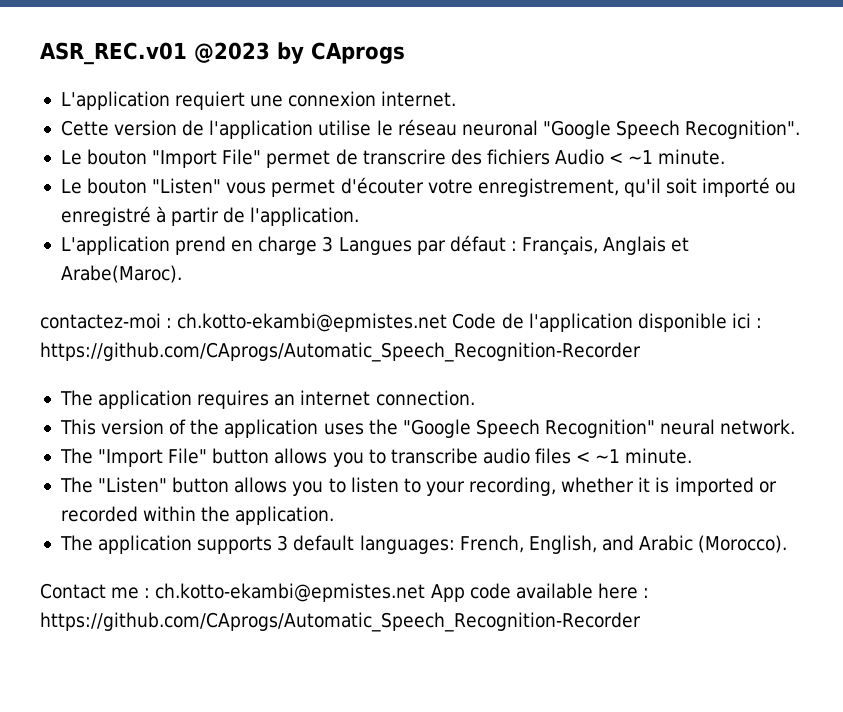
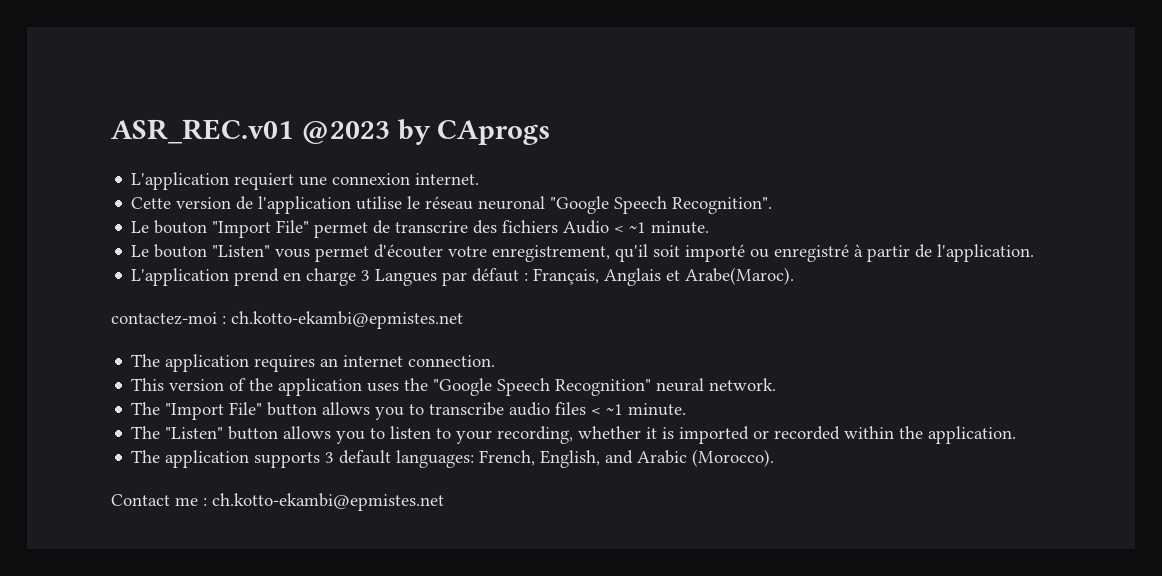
- contactez-moi : ch.kotto-ekambi@epmistes.net Code de l'application disponible ici : https://github.com/CAprogs/Automatic_Speech_Recognition-Recorder
+ contactez-moi : ch.kotto-ekambi@epmistes.net
- Contact me : ch.kotto-ekambi@epmistes.net App code available here : https://github.com/CAprogs/Automatic_Speech_Recognition-Recorder
+ Contact me : ch.kotto-ekambi@epmistes.net

